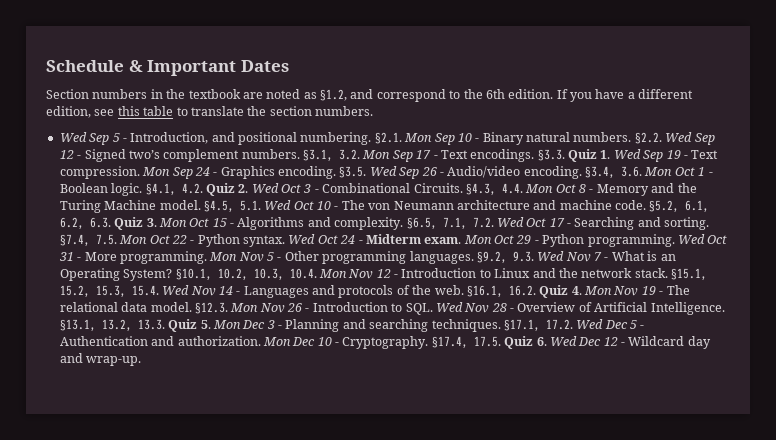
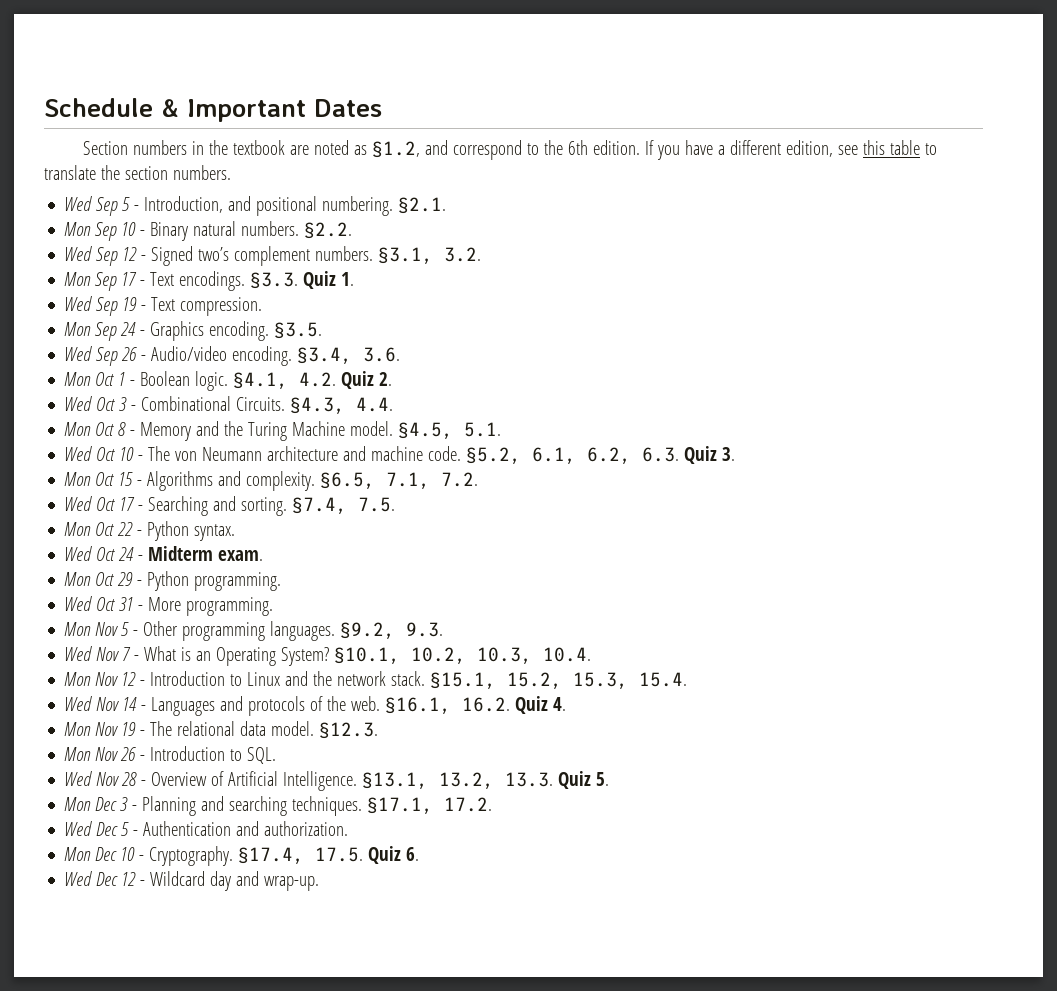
- §2.1. Mon Sep 10 - Binary natural numbers.
+ §2.1.
+ Mon Sep 10 - Binary natural numbers.
- §2.2. Wed Sep 12 - Signed two’s complement numbers.
+ §2.2.
+ Wed Sep 12 - Signed two’s complement numbers.
- §3.1, 3.2. Mon Sep 17 - Text encodings.
+ §3.1, 3.2.
+ Mon Sep 17 - Text encodings.
- §3.3. Quiz 1. Wed Sep 19 - Text compression. Mon Sep 24 - Graphics encoding.
+ §3.3. Quiz 1.
+ Wed Sep 19 - Text compression.
+ Mon Sep 24 - Graphics encoding.
- §3.5. Wed Sep 26 - Audio/video encoding.
+ §3.5.
+ Wed Sep 26 - Audio/video encoding.
- §3.4, 3.6. Mon Oct 1 - Boolean logic.
+ §3.4, 3.6.
+ Mon Oct 1 - Boolean logic.
- §4.1, 4.2. Quiz 2. Wed Oct 3 - Combinational Circuits.
+ §4.1, 4.2. Quiz 2.
+ Wed Oct 3 - Combinational Circuits.
- §4.3, 4.4. Mon Oct 8 - Memory and the Turing Machine model.
+ §4.3, 4.4.
+ Mon Oct 8 - Memory and the Turing Machine model.
- §4.5, 5.1. Wed Oct 10 - The von Neumann architecture and machine code.
+ §4.5, 5.1.
+ Wed Oct 10 - The von Neumann architecture and machine code.
- §5.2, 6.1, 6.2, 6.3. Quiz 3. Mon Oct 15 - Algorithms and complexity.
+ §5.2, 6.1, 6.2, 6.3. Quiz 3.
+ Mon Oct 15 - Algorithms and complexity.
- §6.5, 7.1, 7.2. Wed Oct 17 - Searching and sorting.
+ §6.5, 7.1, 7.2.
+ Wed Oct 17 - Searching and sorting.
- §7.4, 7.5. Mon Oct 22 - Python syntax. Wed Oct 24 - Midterm exam. Mon Oct 29 - Python programming. Wed Oct 31 - More programming. Mon Nov 5 - Other programming languages.
+ §7.4, 7.5.
+ Mon Oct 22 - Python syntax.
+ Wed Oct 24 - Midterm exam.
+ Mon Oct 29 - Python programming.
+ Wed Oct 31 - More programming.
+ Mon Nov 5 - Other programming languages.
- §9.2, 9.3. Wed Nov 7 - What is an Operating System?
+ §9.2, 9.3.
+ Wed Nov 7 - What is an Operating System?
- §10.1, 10.2, 10.3, 10.4. Mon Nov 12 - Introduction to Linux and the network stack.
+ §10.1, 10.2, 10.3, 10.4.
+ Mon Nov 12 - Introduction to Linux and the network stack.
- §15.1, 15.2, 15.3, 15.4. Wed Nov 14 - Languages and protocols of the web.
+ §15.1, 15.2, 15.3, 15.4.
+ Wed Nov 14 - Languages and protocols of the web.
- §16.1, 16.2. Quiz 4. Mon Nov 19 - The relational data model.
+ §16.1, 16.2. Quiz 4.
+ Mon Nov 19 - The relational data model.
- §12.3. Mon Nov 26 - Introduction to SQL. Wed Nov 28 - Overview of Artificial Intelligence.
+ §12.3.
+ Mon Nov 26 - Introduction to SQL.
+ Wed Nov 28 - Overview of Artificial Intelligence.
- §13.1, 13.2, 13.3. Quiz 5. Mon Dec 3 - Planning and searching techniques.
+ §13.1, 13.2, 13.3. Quiz 5.
+ Mon Dec 3 - Planning and searching techniques.
- §17.1, 17.2. Wed Dec 5 - Authentication and authorization. Mon Dec 10 - Cryptography.
+ §17.1, 17.2.
+ Wed Dec 5 - Authentication and authorization.
+ Mon Dec 10 - Cryptography.
- §17.4, 17.5. Quiz 6. Wed Dec 12 - Wildcard day and wrap-up.
+ §17.4, 17.5. Quiz 6.
+ Wed Dec 12 - Wildcard day and wrap-up.

